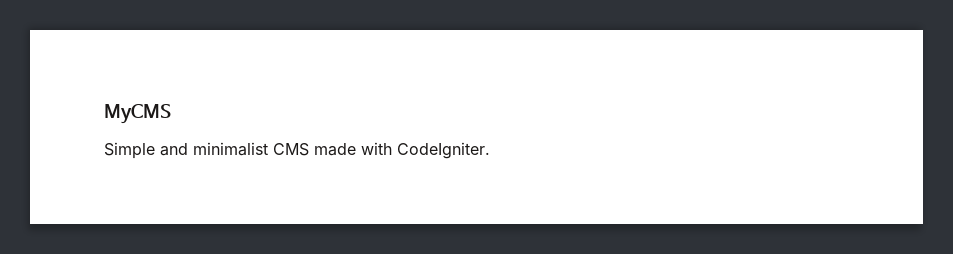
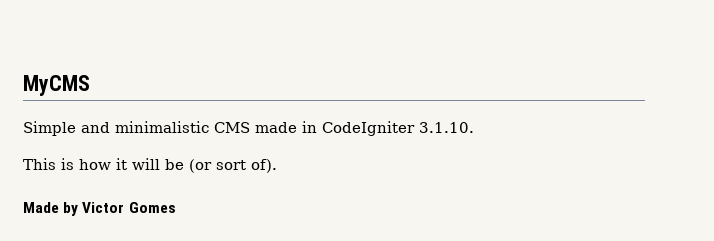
- Simple and minimalist CMS made with CodeIgniter.
+ Simple and minimalistic CMS made in CodeIgniter 3.1.10.
+ This is how it will be (or sort of).
+ Made by Victor Gomes

